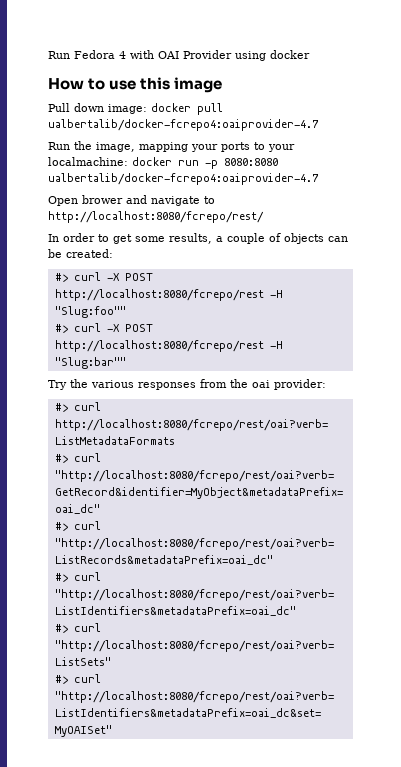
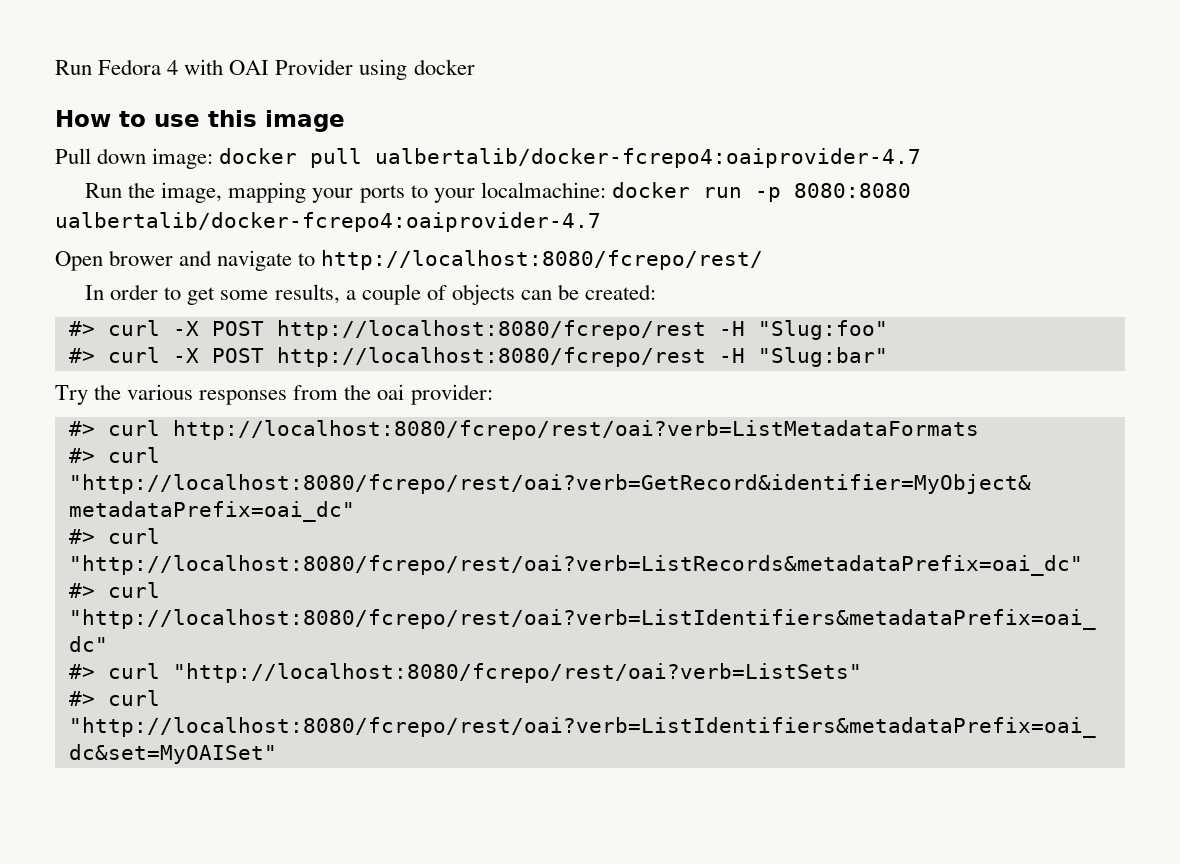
- #> curl -X POST http://localhost:8080/fcrepo/rest -H "Slug:foo""
- #> curl -X POST http://localhost:8080/fcrepo/rest -H "Slug:bar""
+ #> curl -X POST http://localhost:8080/fcrepo/rest -H "Slug:foo"
+ #> curl -X POST http://localhost:8080/fcrepo/rest -H "Slug:bar"

